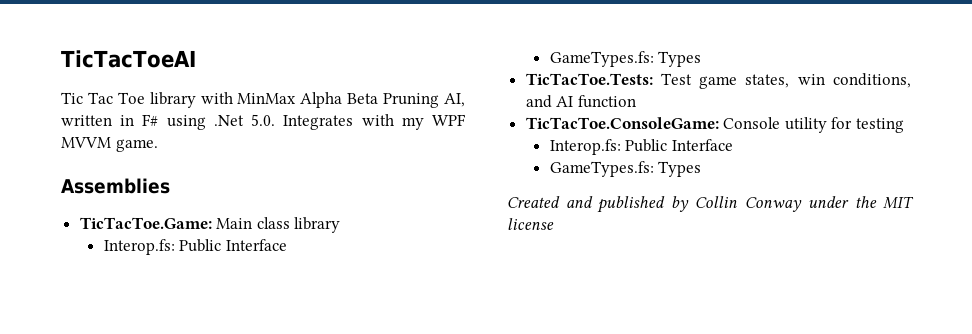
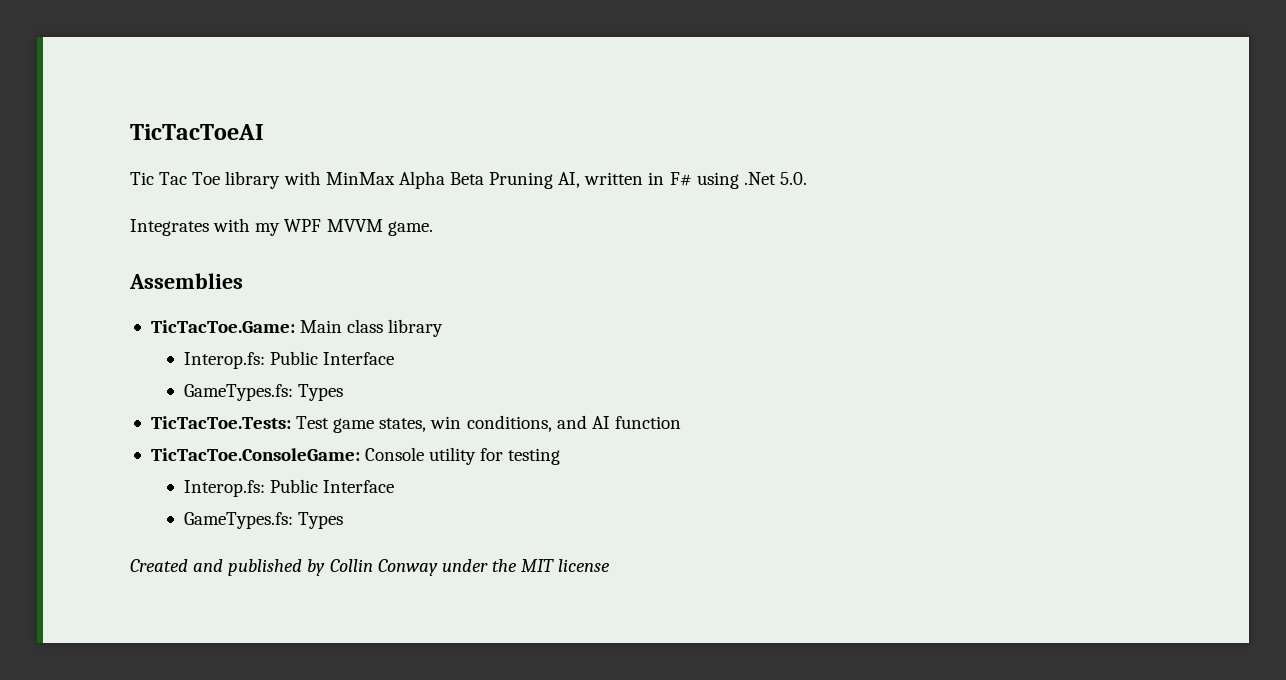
- Tic Tac Toe library with MinMax Alpha Beta Pruning AI, written in F# using .Net 5.0. Integrates with my WPF MVVM game.
+ Tic Tac Toe library with MinMax Alpha Beta Pruning AI, written in F# using .Net 5.0.
+ Integrates with my WPF MVVM game.

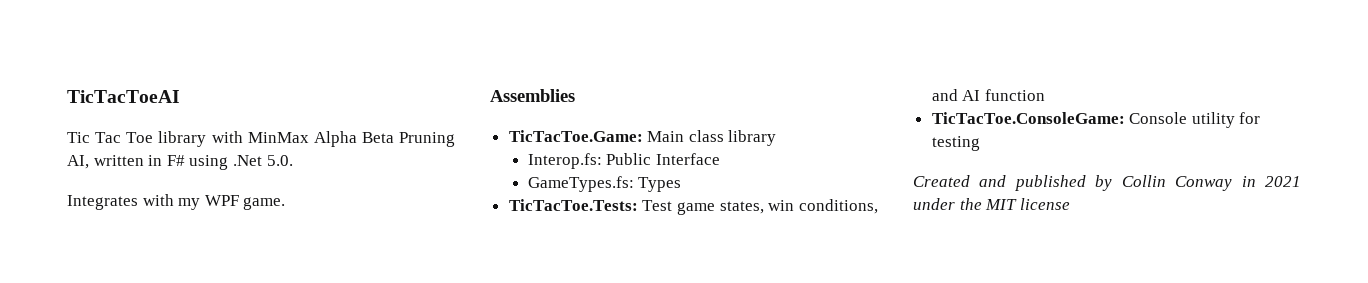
- Integrates with my WPF MVVM game.
+ Integrates with my WPF game.
  TicTacToe.ConsoleGame: Console utility for testing
- Interop.fs: Public Interface
- GameTypes.fs: Types
- Created and published by Collin Conway under the MIT license
+ Created and published by Collin Conway in 2021 under the MIT license

